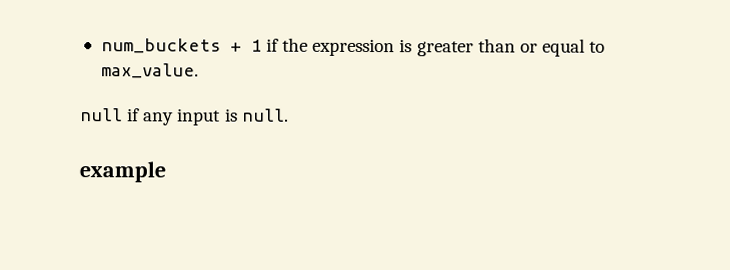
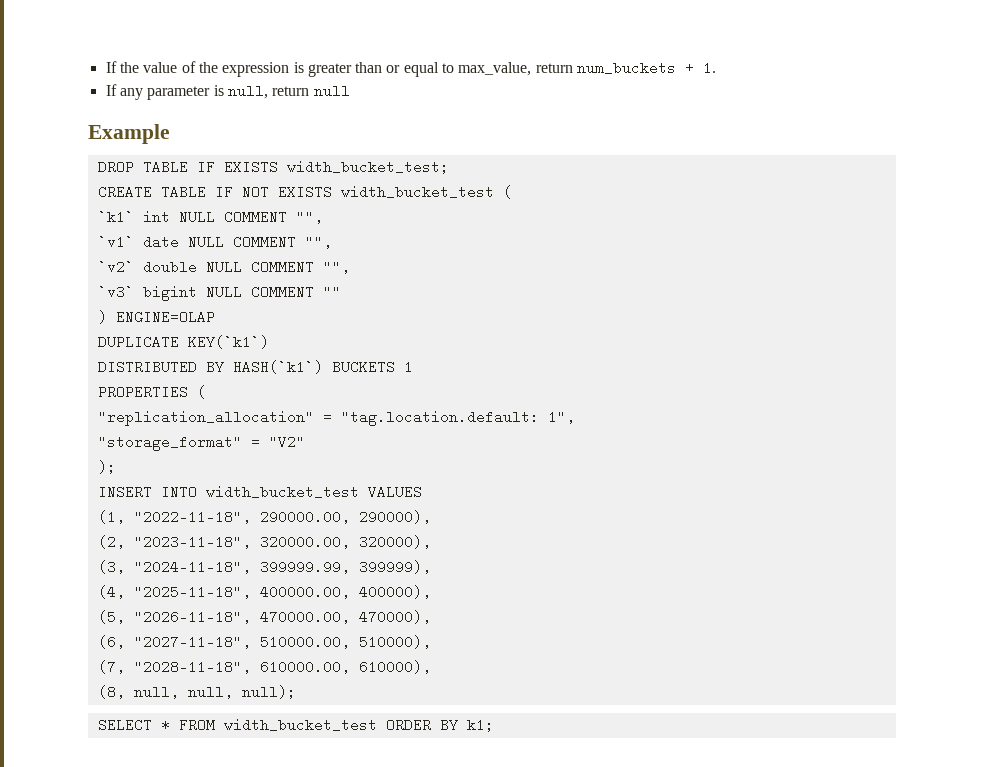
- num_buckets + 1 if the expression is greater than or equal to max_value.
- null if any input is null.
- example
+ If the value of the expression is greater than or equal to max_value, return num_buckets + 1.
+ If any parameter is null, return null
+ Example
+ DROP TABLE IF EXISTS width_bucket_test;
+ CREATE TABLE IF NOT EXISTS width_bucket_test (
+ `k1` int NULL COMMENT "",
+ `v1` date NULL COMMENT "",
+ `v2` double NULL COMMENT "",
+ `v3` bigint NULL COMMENT ""
+ ) ENGINE=OLAP
+ DUPLICATE KEY(`k1`)
+ DISTRIBUTED BY HASH(`k1`) BUCKETS 1
+ PROPERTIES (
+ "replication_allocation" = "tag.location.default: 1",
+ "storage_format" = "V2"
+ );
+ INSERT INTO width_bucket_test VALUES
+ (1, "2022-11-18", 290000.00, 290000),
+ (2, "2023-11-18", 320000.00, 320000),
+ (3, "2024-11-18", 399999.99, 399999),
+ (4, "2025-11-18", 400000.00, 400000),
+ (5, "2026-11-18", 470000.00, 470000),
+ (6, "2027-11-18", 510000.00, 510000),
+ (7, "2028-11-18", 610000.00, 610000),
+ (8, null, null, null);
+ SELECT * FROM width_bucket_test ORDER BY k1;

